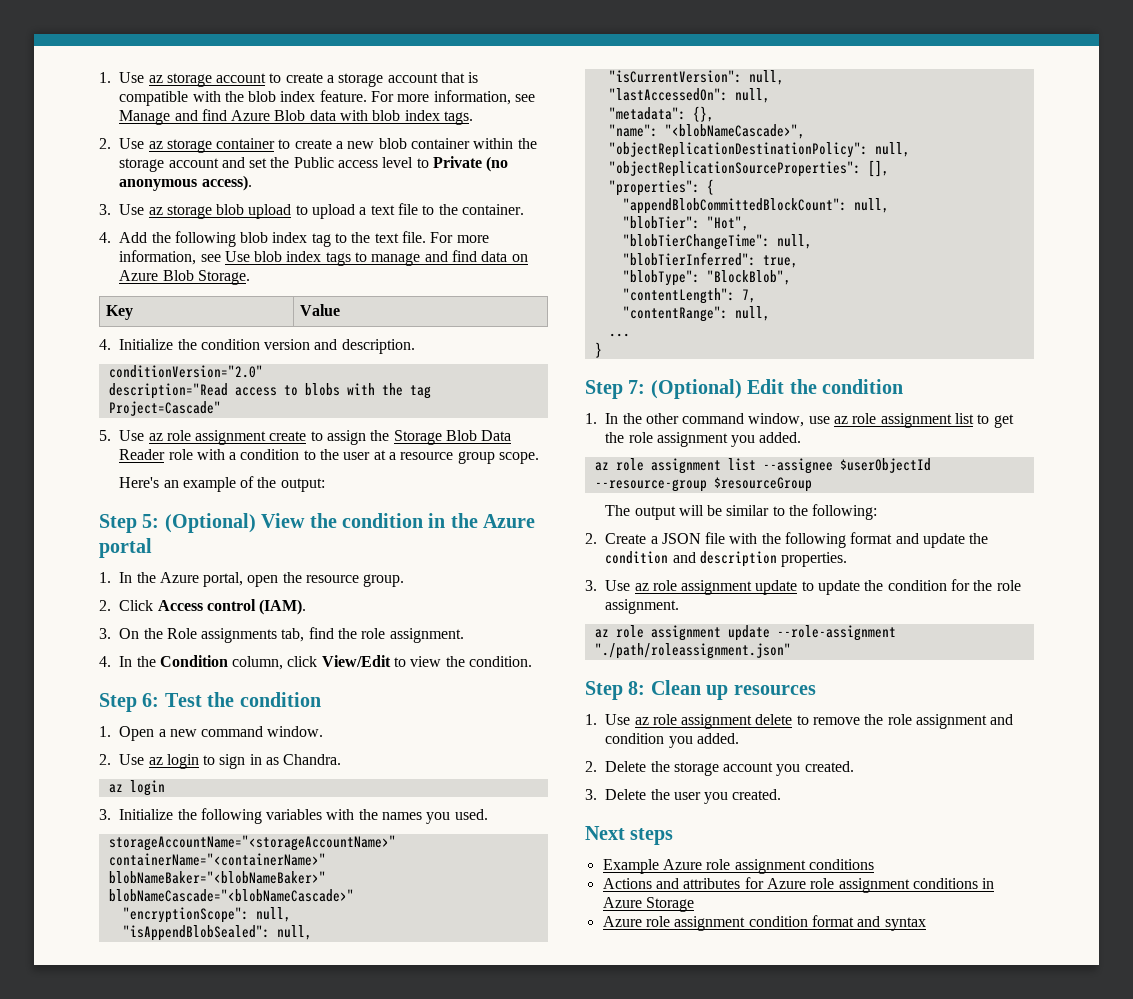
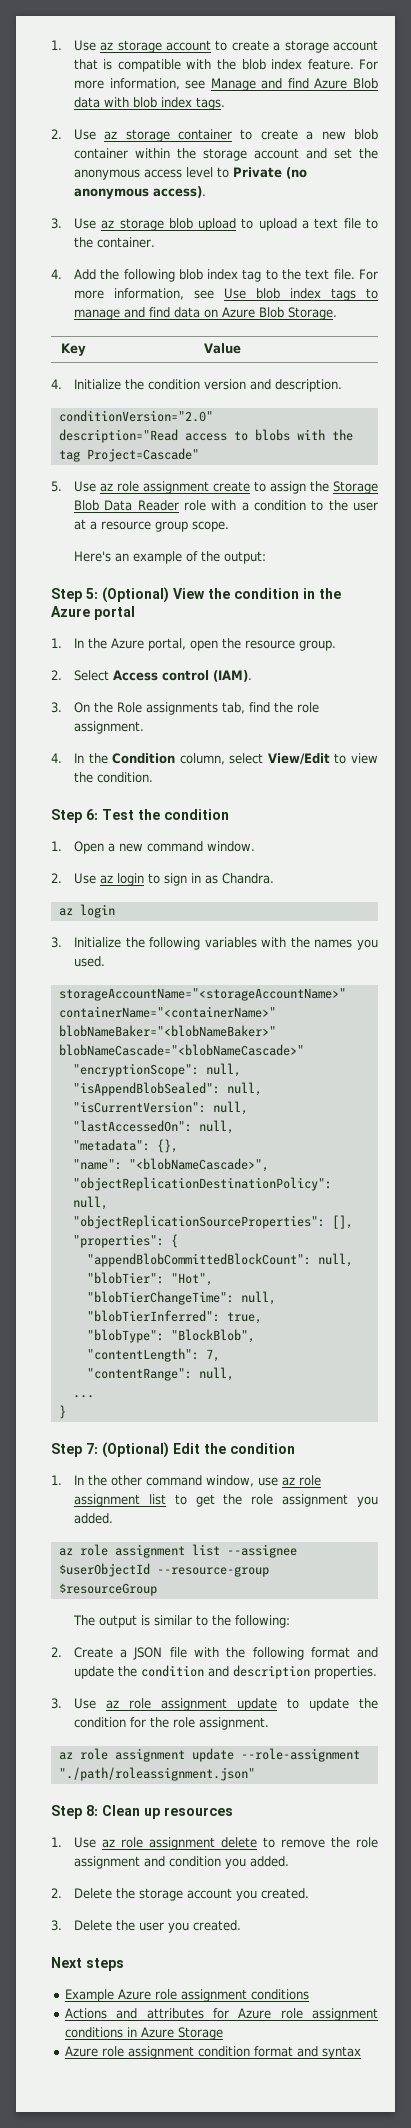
- 2. Use az storage container to create a new blob container within the storage account and set the Public access level to Private (no anonymous access).
+ 2. Use az storage container to create a new blob container within the storage account and set the anonymous access level to Private (no anonymous access).
- 2. Click Access control (IAM).
+ 2. Select Access control (IAM).
- 4. In the Condition column, click View/Edit to view the condition.
+ 4. In the Condition column, select View/Edit to view the condition.
- The output will be similar to the following:
+ The output is similar to the following:

